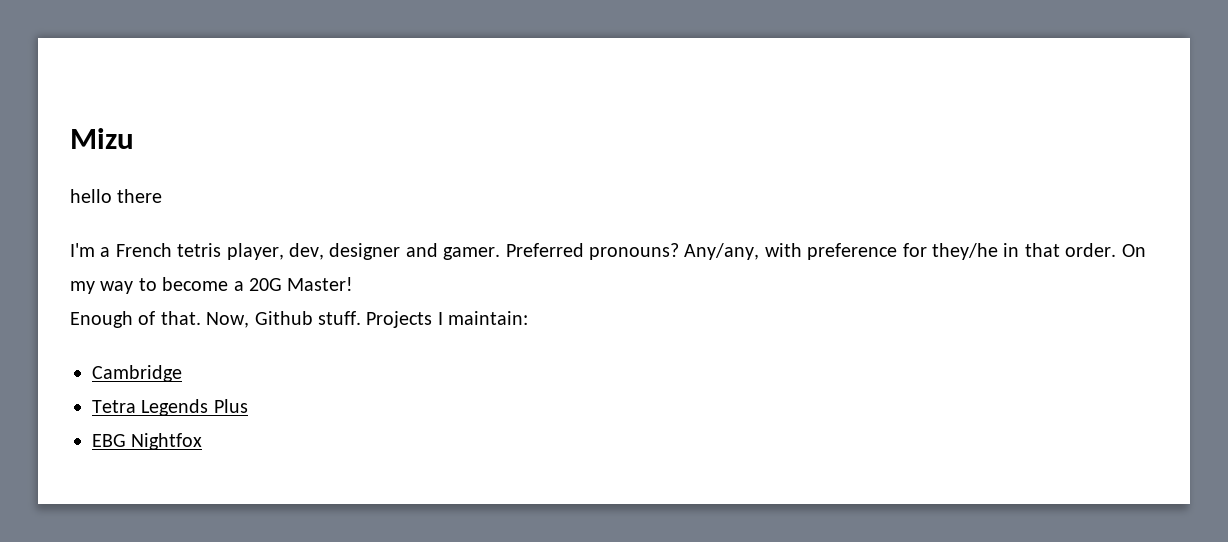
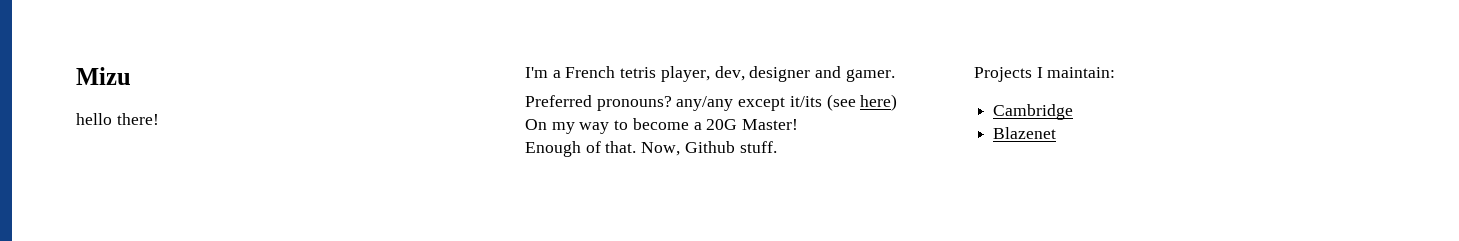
- hello there
+ hello there!
- I'm a French tetris player, dev, designer and gamer. Preferred pronouns? Any/any, with preference for they/he in that order. On my way to become a 20G Master!
+ I'm a French tetris player, dev, designer and gamer.
+ Preferred pronouns? any/any except it/its (see here)
+ On my way to become a 20G Master!
- Now, Github stuff. Projects I maintain:
+ Now, Github stuff.
+ Projects I maintain:
- Tetra Legends Plus
- EBG Nightfox
+ Blazenet

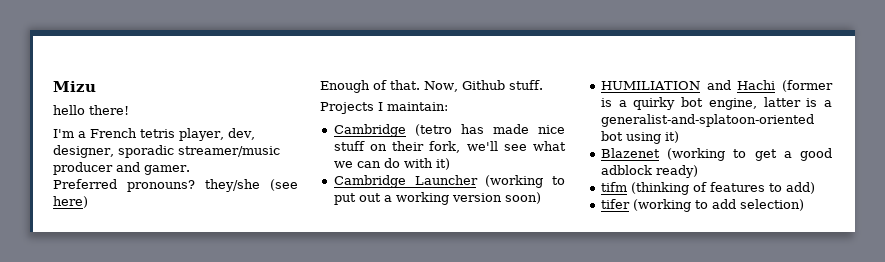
- I'm a French tetris player, dev, designer and gamer.
+ I'm a French tetris player, dev, designer, sporadic streamer/music producer and gamer.
- Preferred pronouns? any/any except it/its (see here)
+ Preferred pronouns? they/she (see here)
- On my way to become a 20G Master!
- Cambridge
- Blazenet
+ Cambridge (tetro has made nice stuff on their fork, we'll see what we can do with it)
+ Cambridge Launcher (working to put out a working version soon)
+ HUMILIATION and Hachi (former is a quirky bot engine, latter is a generalist-and-splatoon-oriented bot using it)
+ Blazenet (working to get a good adblock ready)
+ tifm (thinking of features to add)
+ tifer (working to add selection)

